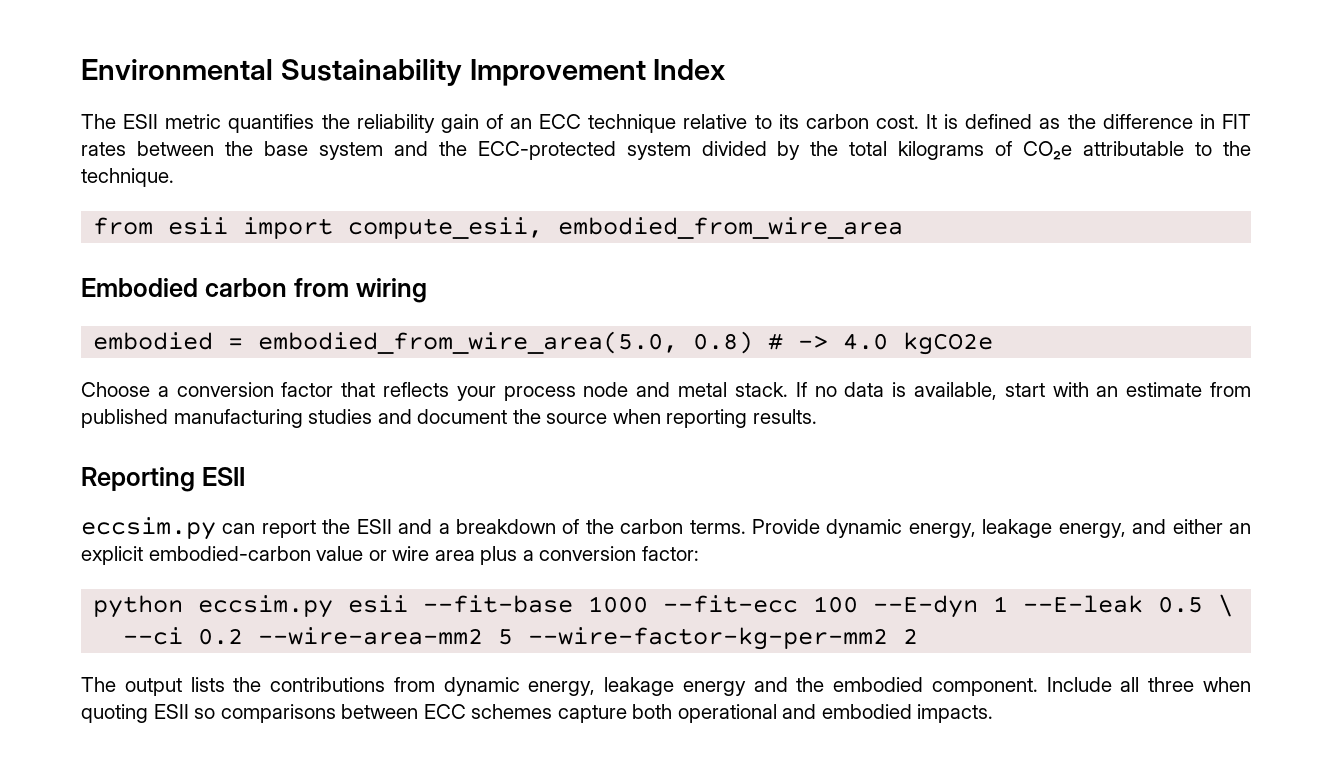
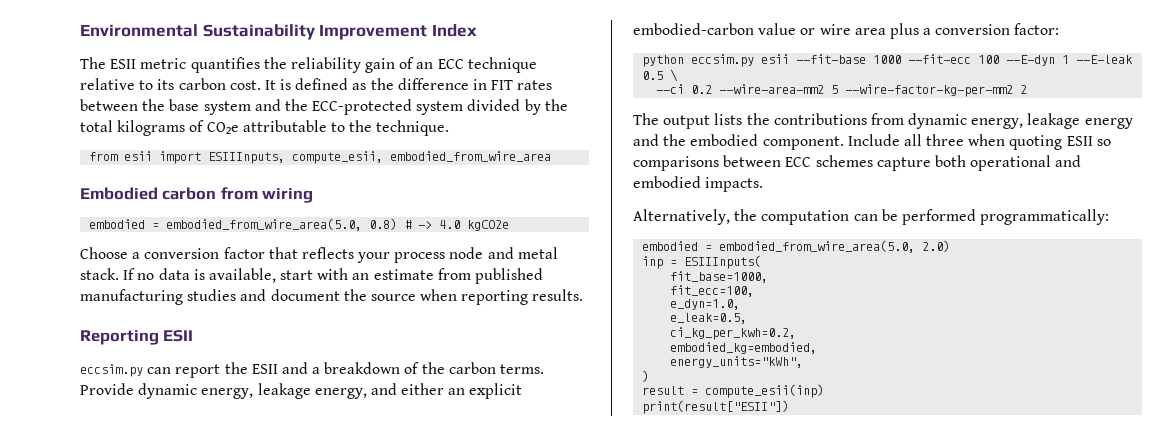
- from esii import compute_esii, embodied_from_wire_area
+ from esii import ESIIInputs, compute_esii, embodied_from_wire_area
+ Alternatively, the computation can be performed programmatically:
+ embodied = embodied_from_wire_area(5.0, 2.0)
+ inp = ESIIInputs(
+ fit_base=1000,
+ fit_ecc=100,
+ e_dyn=1.0,
+ e_leak=0.5,
+ ci_kg_per_kwh=0.2,
+ embodied_kg=embodied,
+ energy_units="kWh",
+ )
+ result = compute_esii(inp)
+ print(result["ESII"])

